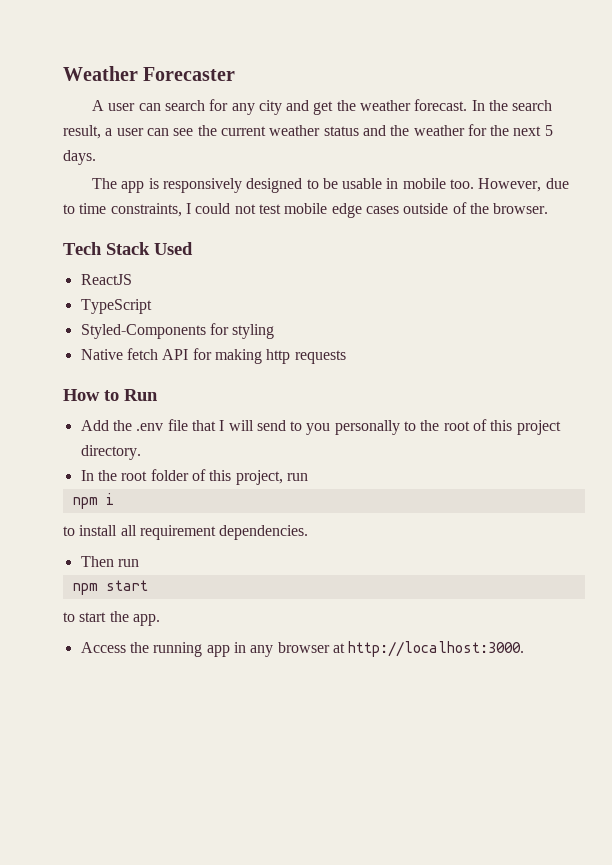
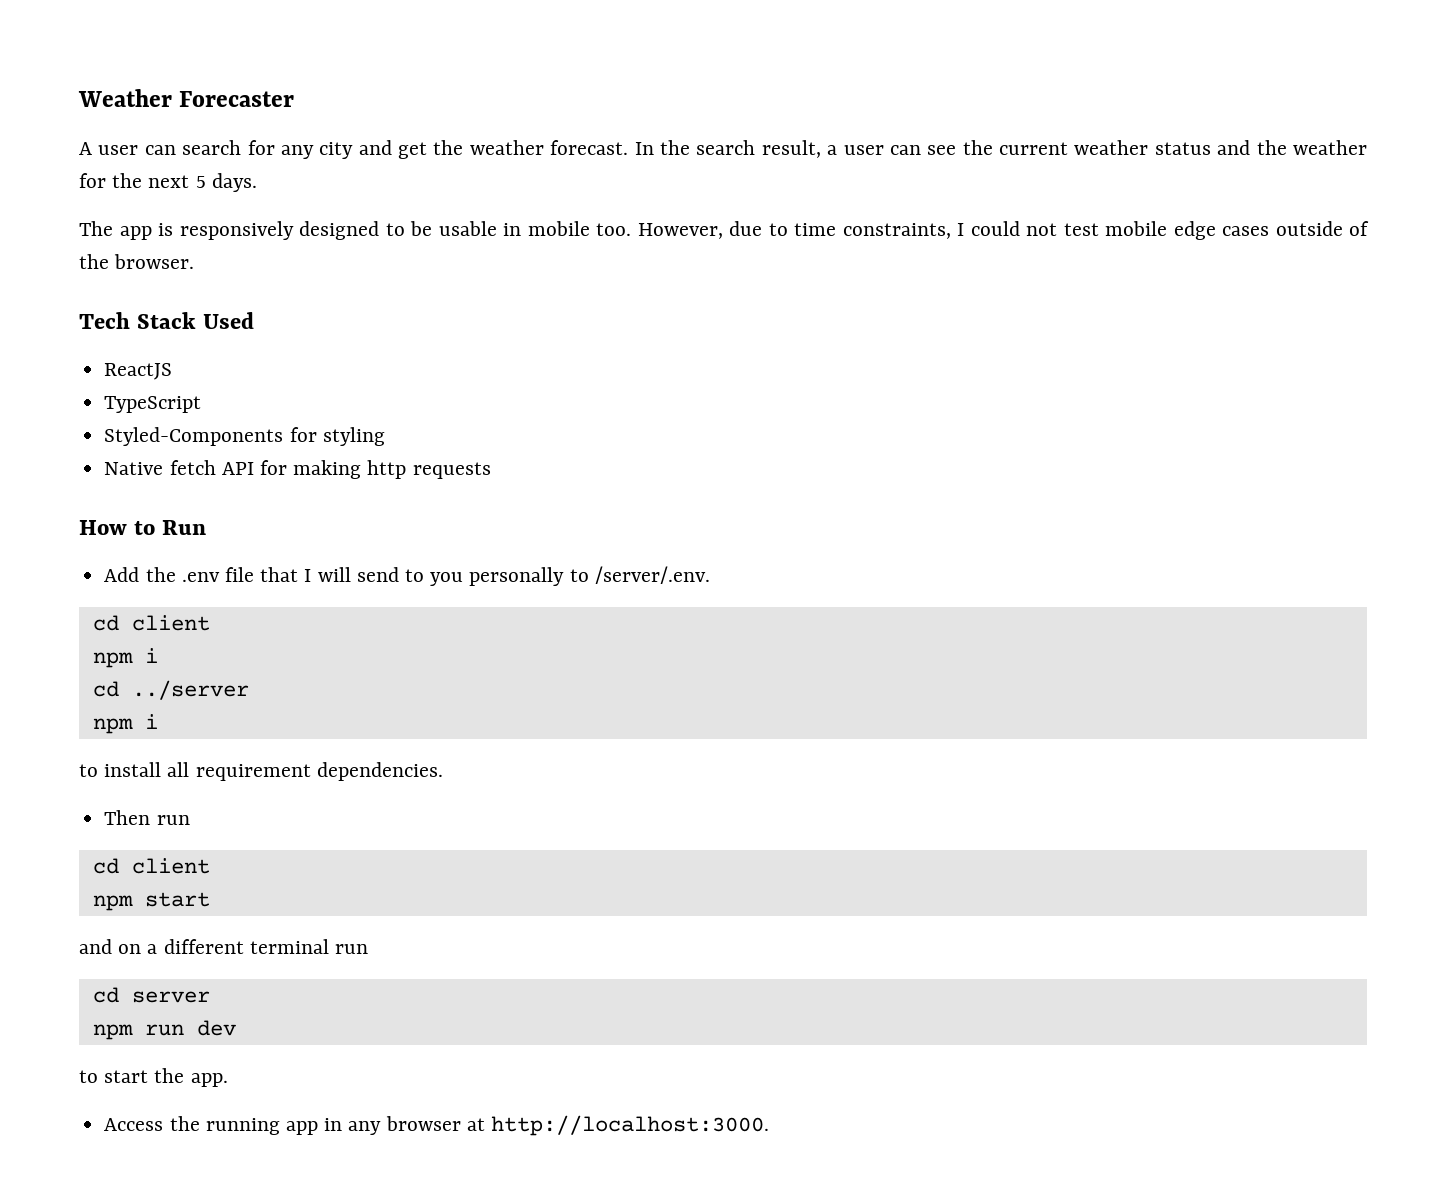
- Add the .env file that I will send to you personally to the root of this project directory.
- In the root folder of this project, run
+ Add the .env file that I will send to you personally to /server/.env.
+ cd client
+ npm i
+ cd ../server
  Then run
+ cd client
+ and on a different terminal run
+ cd server
+ npm run dev

